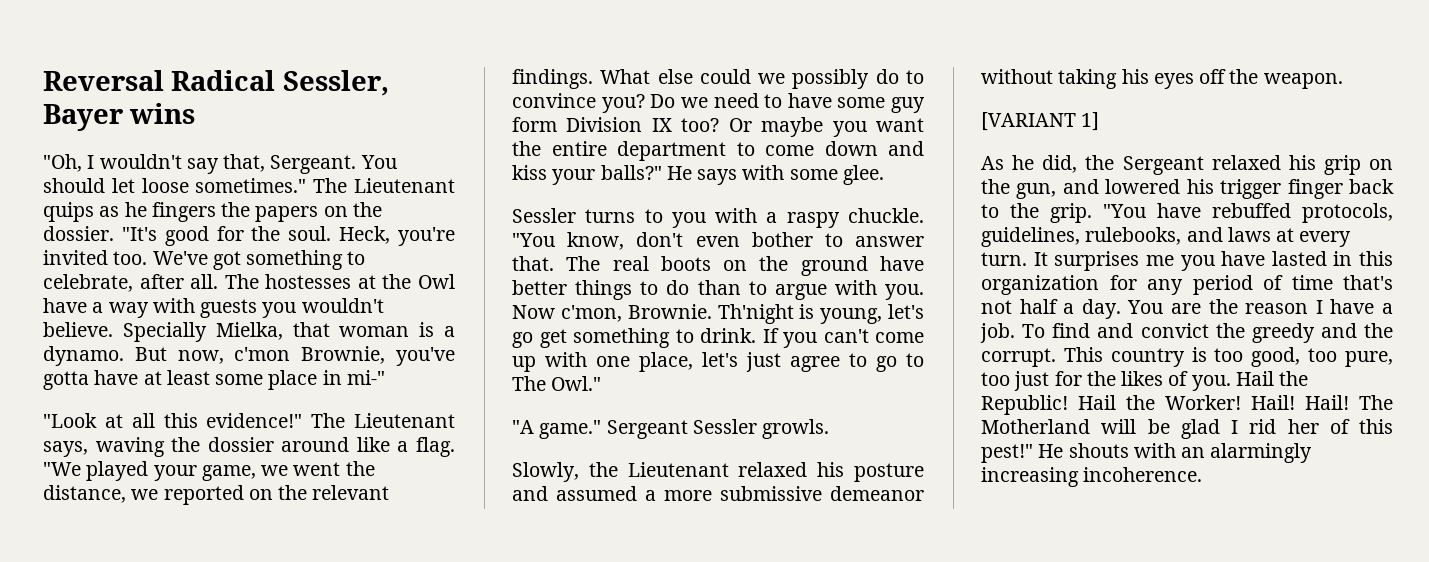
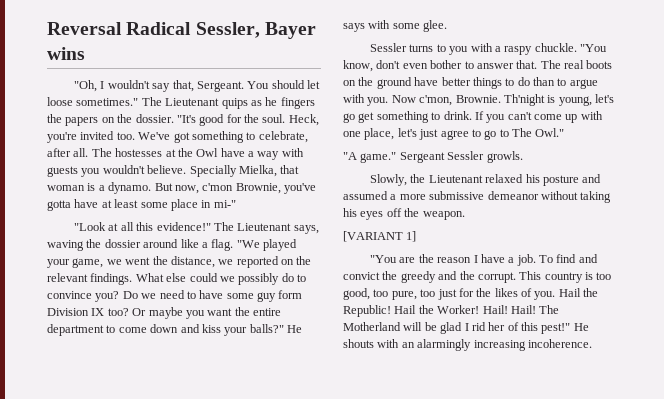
- As he did, the Sergeant relaxed his grip on the gun, and lowered his trigger finger back to the grip. "You have rebuffed protocols, guidelines, rulebooks, and laws at every turn. It surprises me you have lasted in this organization for any period of time that's not half a day. You are the reason I have a job.
+ "You are the reason I have a job.

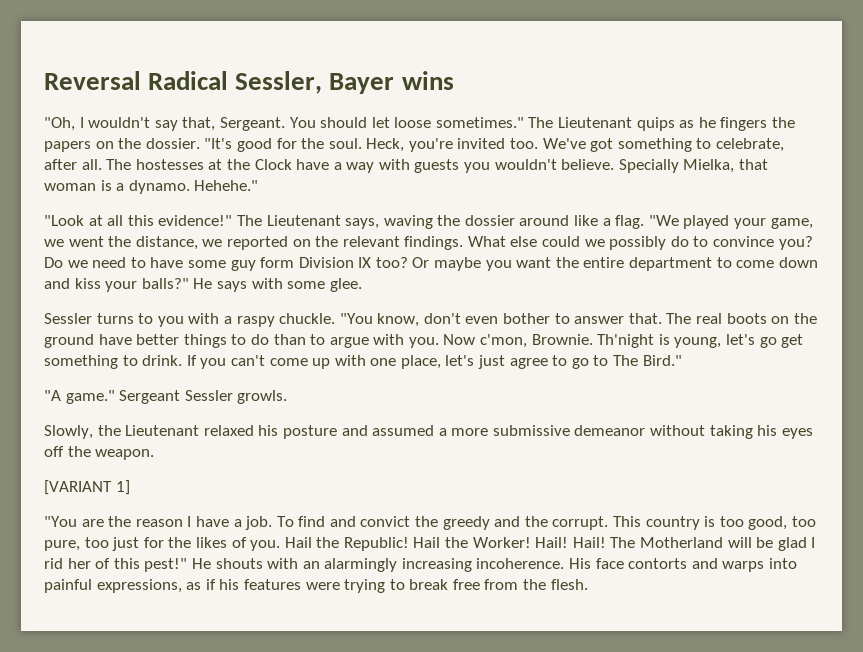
- The hostesses at the Owl have a way with guests you wouldn't believe.
+ The hostesses at the Clock have a way with guests you wouldn't believe.
- But now, c'mon Brownie, you've gotta have at least some place in mi-"
+ Hehehe."
- If you can't come up with one place, let's just agree to go to The Owl."
+ If you can't come up with one place, let's just agree to go to The Bird."
+ His face contorts and warps into painful expressions, as if his features were trying to break free from the flesh.

